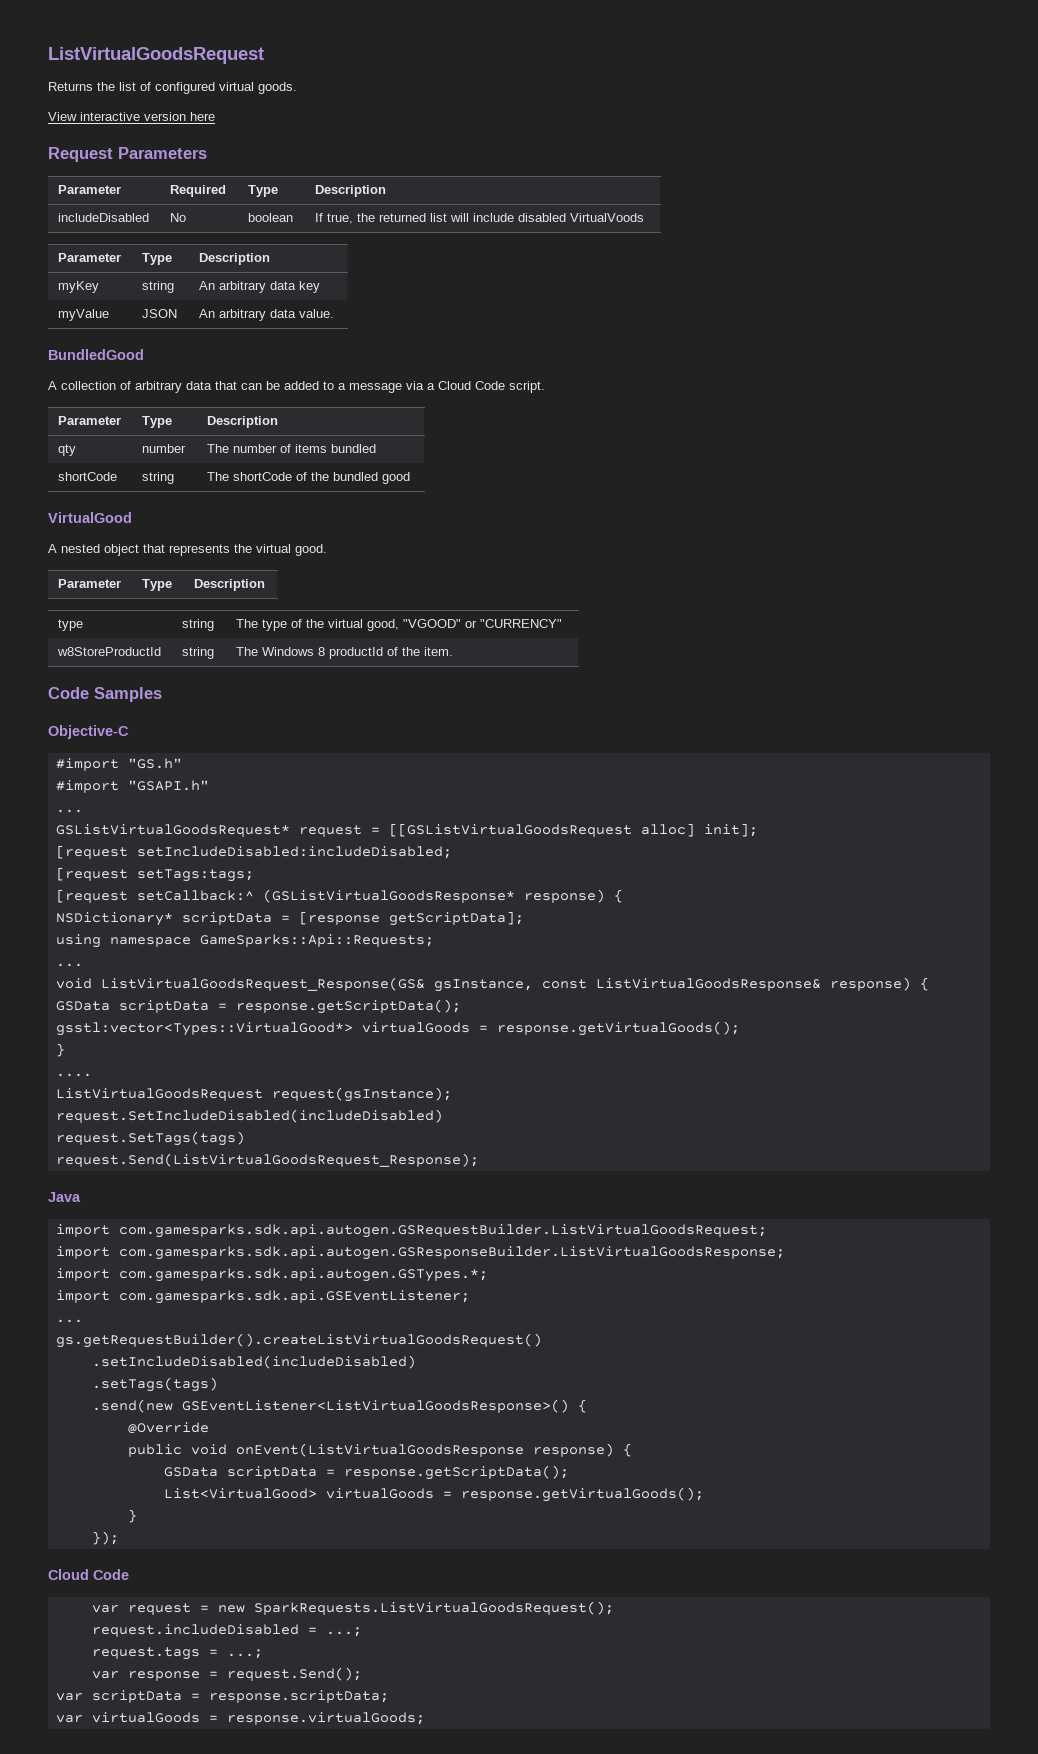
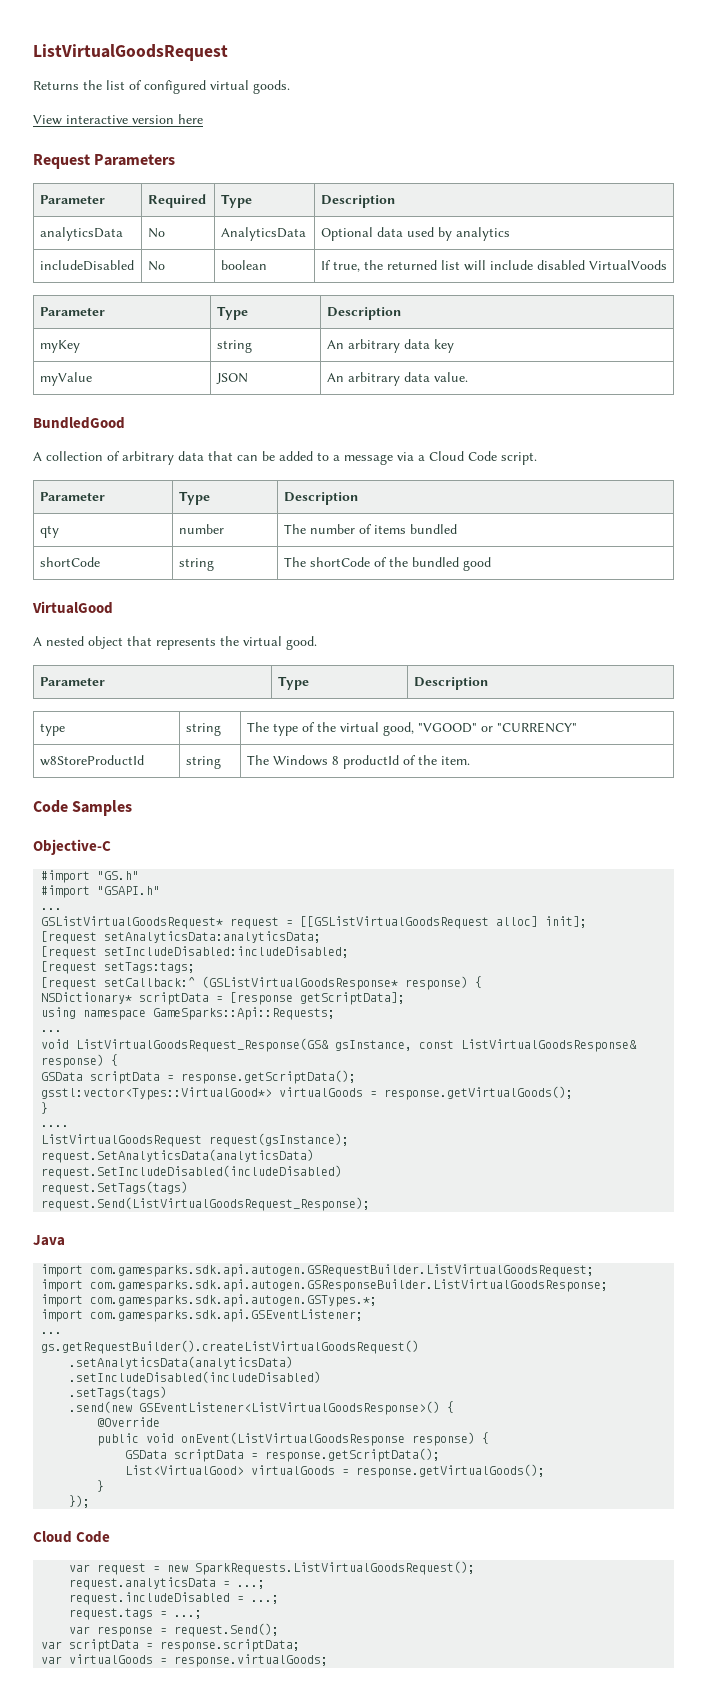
+ analyticsData | No | AnalyticsData | Optional data used by analytics
+ [request setAnalyticsData:analyticsData;
+ request.SetAnalyticsData(analyticsData)
+ .setAnalyticsData(analyticsData)
+ request.analyticsData = ...;

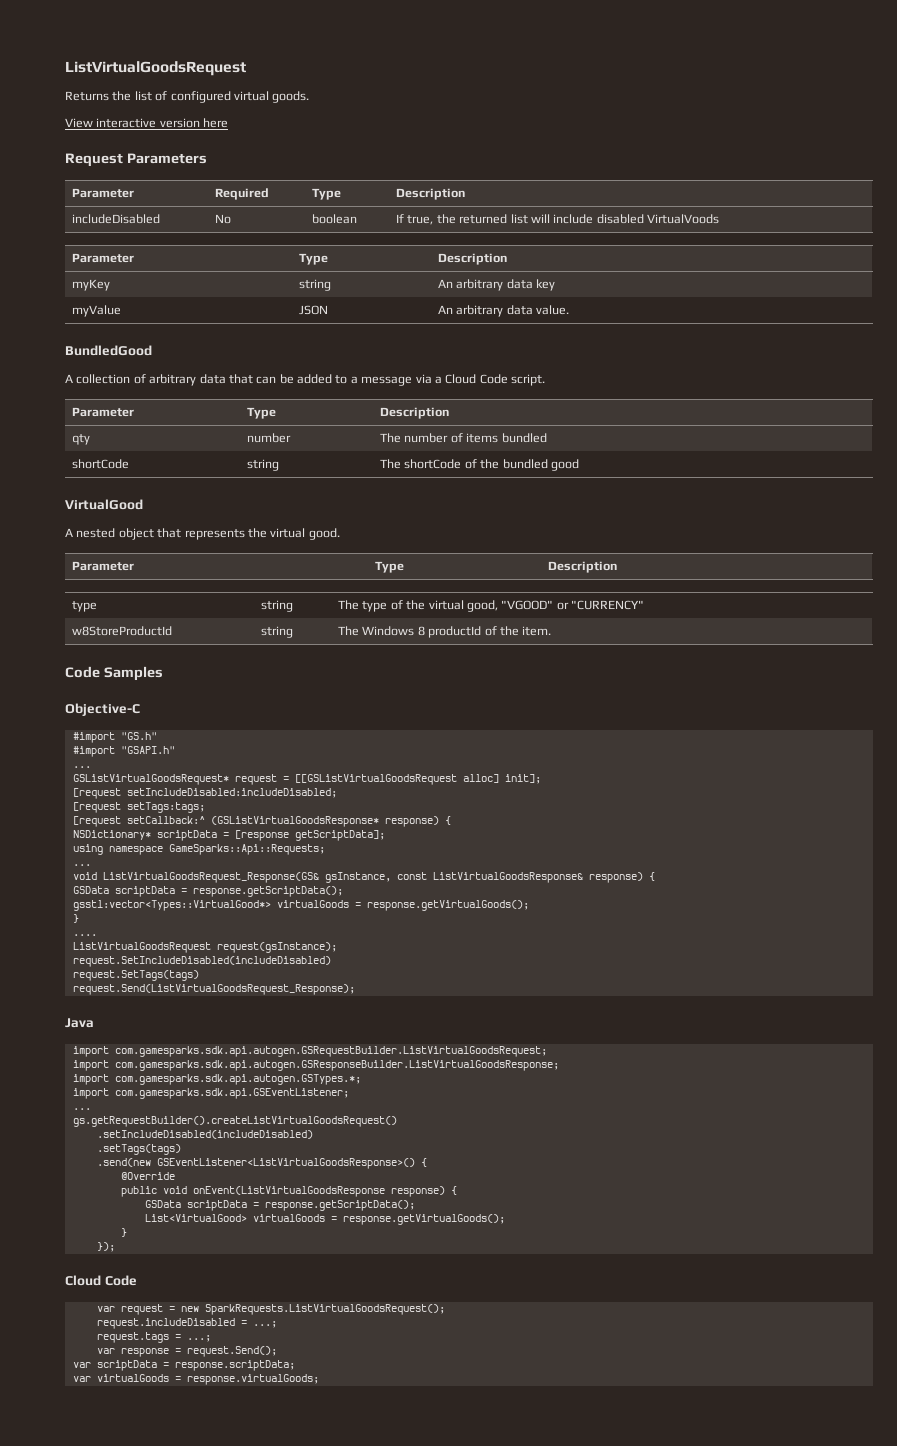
- analyticsData | No | AnalyticsData | Optional data used by analytics
- [request setAnalyticsData:analyticsData;
- request.SetAnalyticsData(analyticsData)
- .setAnalyticsData(analyticsData)
- request.analyticsData = ...;

